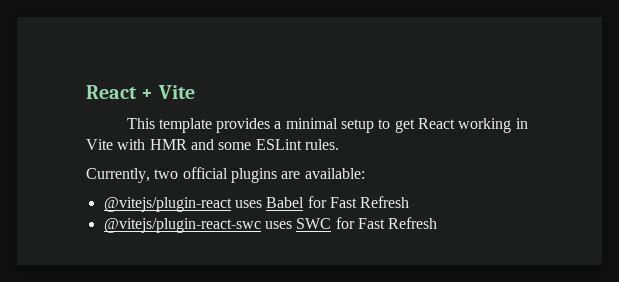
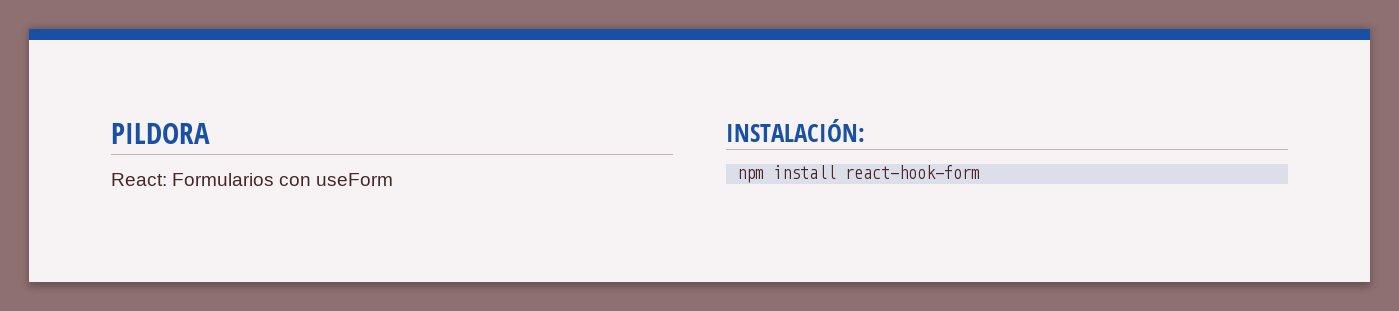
- React + Vite
- This template provides a minimal setup to get React working in Vite with HMR and some ESLint rules.
- Currently, two official plugins are available:
- @vitejs/plugin-react uses Babel for Fast Refresh
- @vitejs/plugin-react-swc uses SWC for Fast Refresh
+ PILDORA
+ React: Formularios con useForm
+ INSTALACIÓN:
+ npm install react-hook-form

